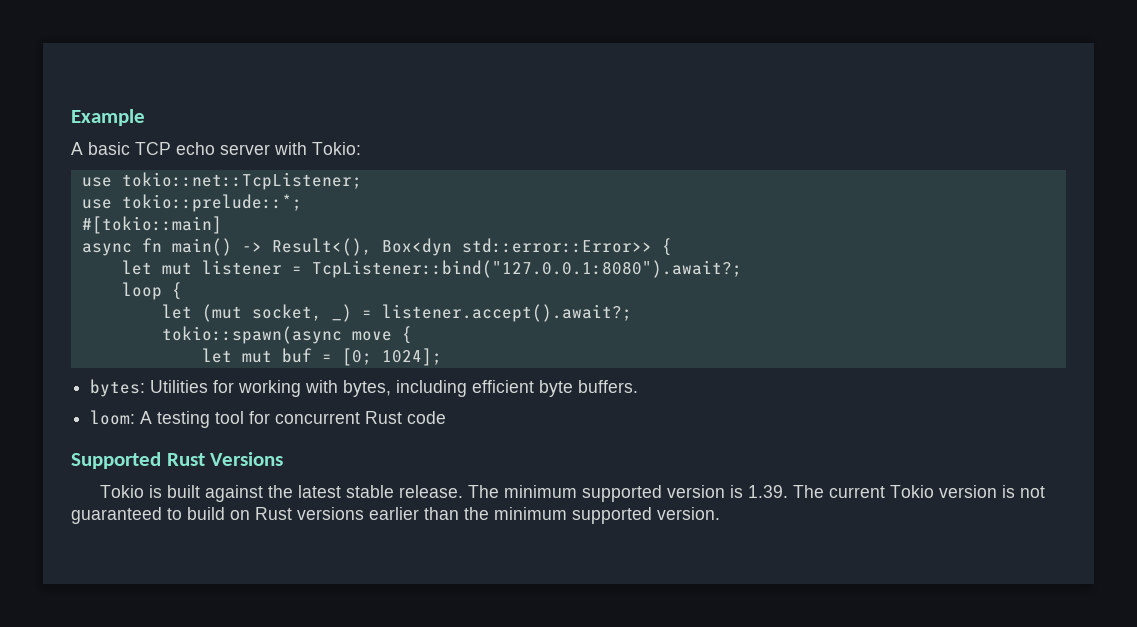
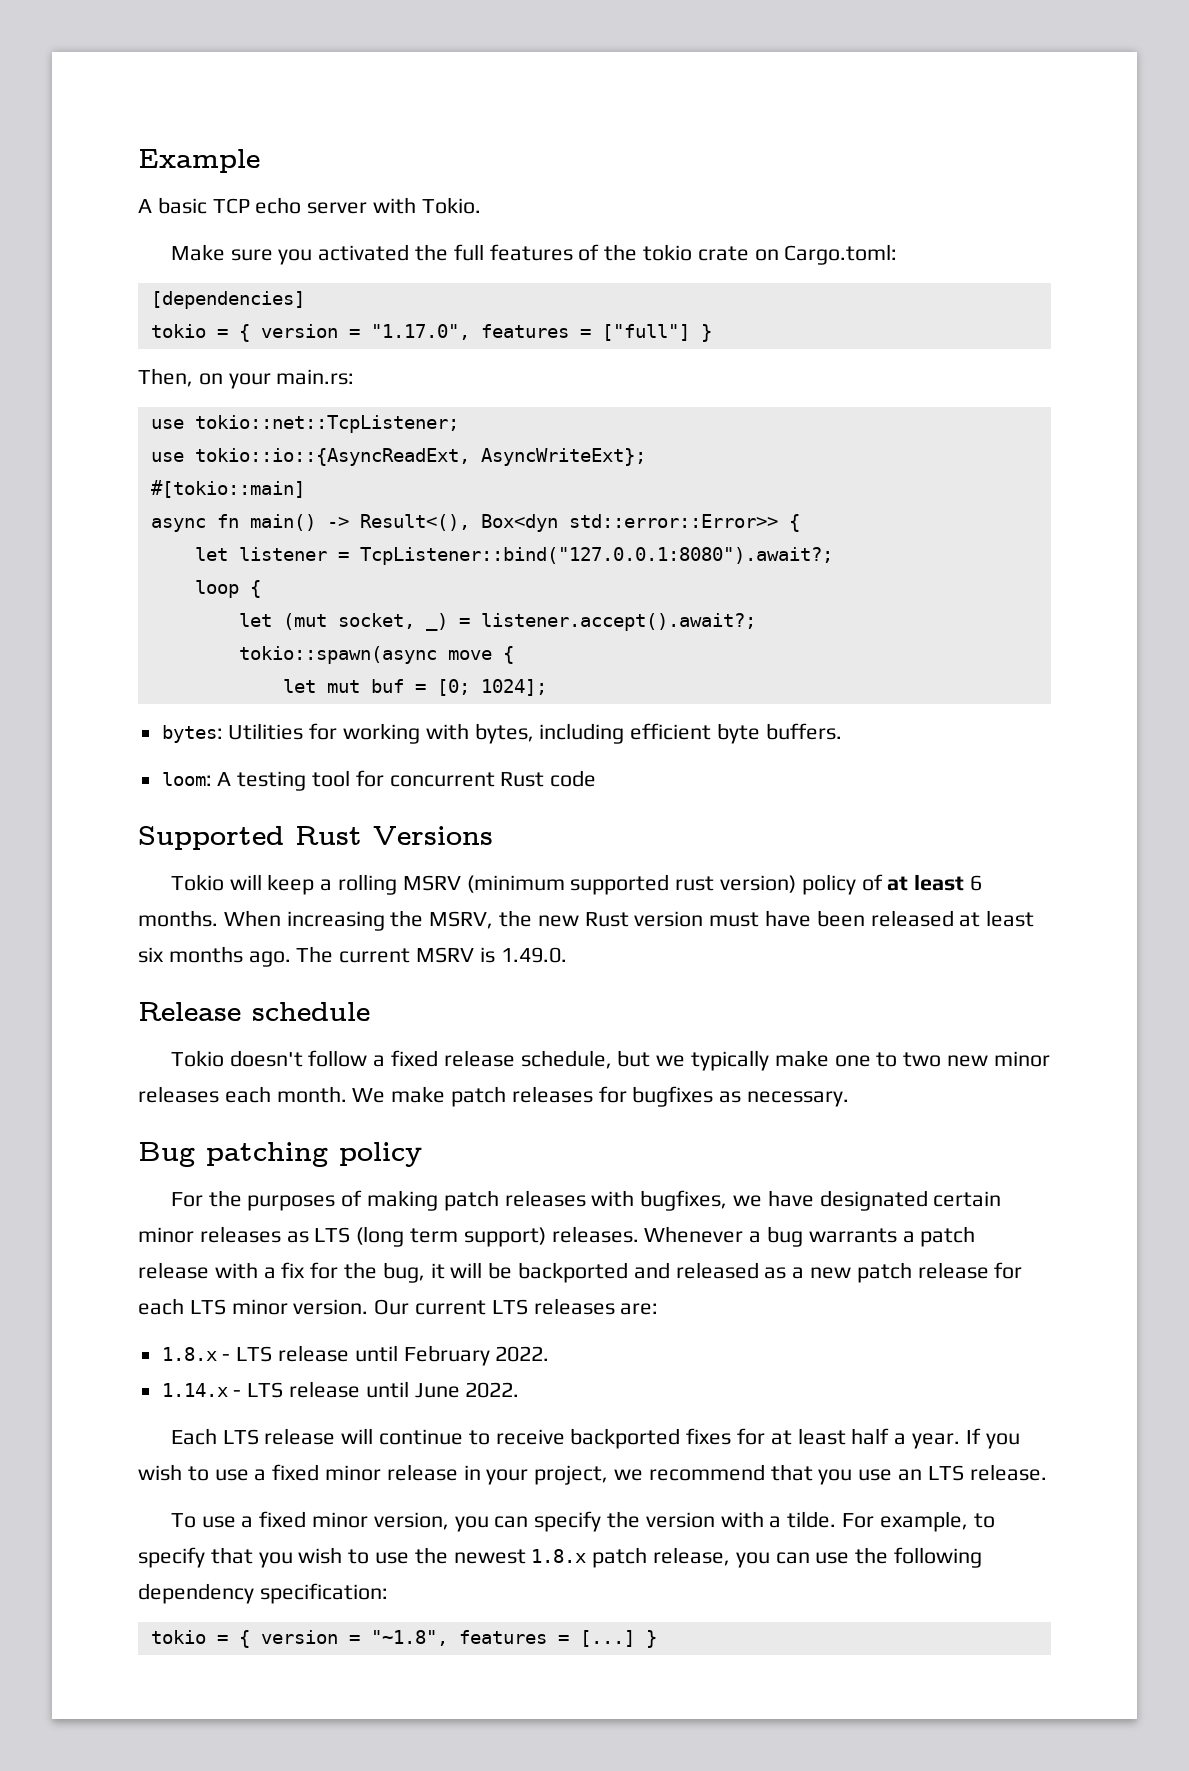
- A basic TCP echo server with Tokio:
+ A basic TCP echo server with Tokio.
+ Make sure you activated the full features of the tokio crate on Cargo.toml:
+ [dependencies]
+ tokio = { version = "1.17.0", features = ["full"] }
+ Then, on your main.rs:
- use tokio::prelude::*;
+ use tokio::io::{AsyncReadExt, AsyncWriteExt};
- let mut listener = TcpListener::bind("127.0.0.1:8080").await?;
+ let listener = TcpListener::bind("127.0.0.1:8080").await?;
- Tokio is built against the latest stable release. The minimum supported version is 1.39. The current Tokio version is not guaranteed to build on Rust versions earlier than the minimum supported version.
+ Tokio will keep a rolling MSRV (minimum supported rust version) policy of at least 6 months. When increasing the MSRV, the new Rust version must have been released at least six months ago. The current MSRV is 1.49.0.
+ Release schedule
+ Tokio doesn't follow a fixed release schedule, but we typically make one to two new minor releases each month. We make patch releases for bugfixes as necessary.
+ Bug patching policy
+ For the purposes of making patch releases with bugfixes, we have designated certain minor releases as LTS (long term support) releases. Whenever a bug warrants a patch release with a fix for the bug, it will be backported and released as a new patch release for each LTS minor version. Our current LTS releases are:
+ 1.8.x - LTS release until February 2022.
+ 1.14.x - LTS release until June 2022.
+ Each LTS release will continue to receive backported fixes for at least half a year. If you wish to use a fixed minor release in your project, we recommend that you use an LTS release.
+ To use a fixed minor version, you can specify the version with a tilde. For example, to specify that you wish to use the newest 1.8.x patch release, you can use the following dependency specification:
+ tokio = { version = "~1.8", features = [...] }

